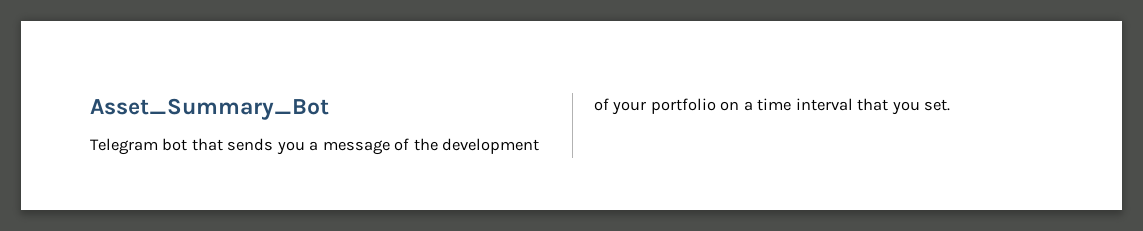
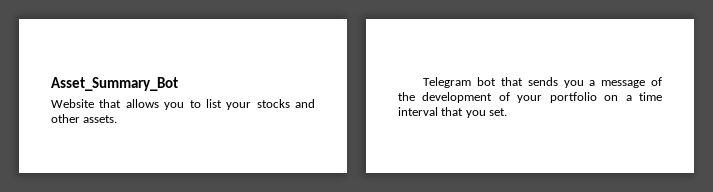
+ Website that allows you to list your stocks and other assets.

